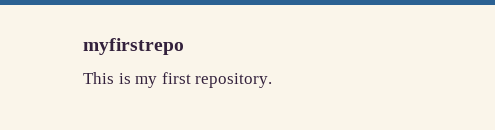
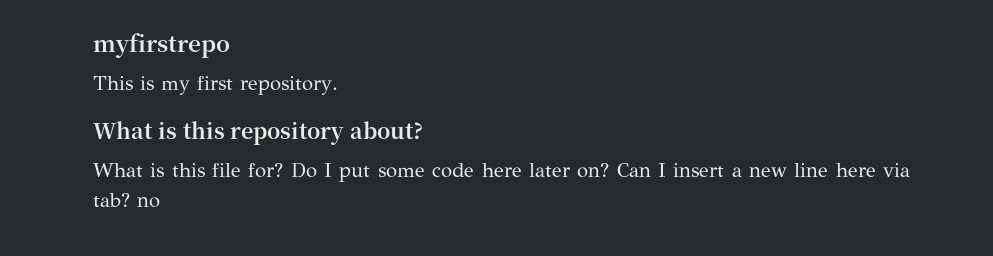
+ What is this repository about?
+ What is this file for? Do I put some code here later on? Can I insert a new line here via tab? no

